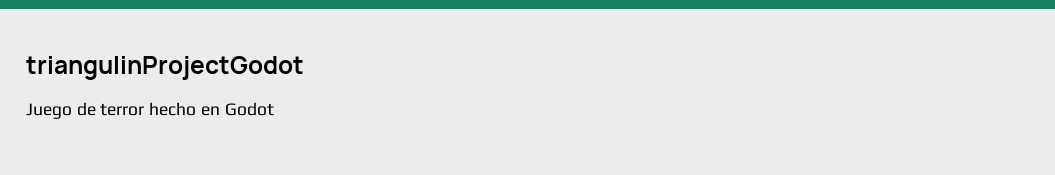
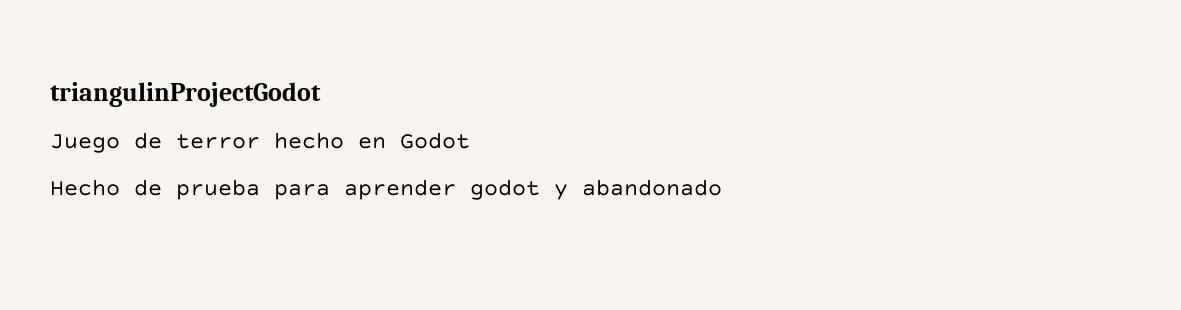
+ Hecho de prueba para aprender godot y abandonado

